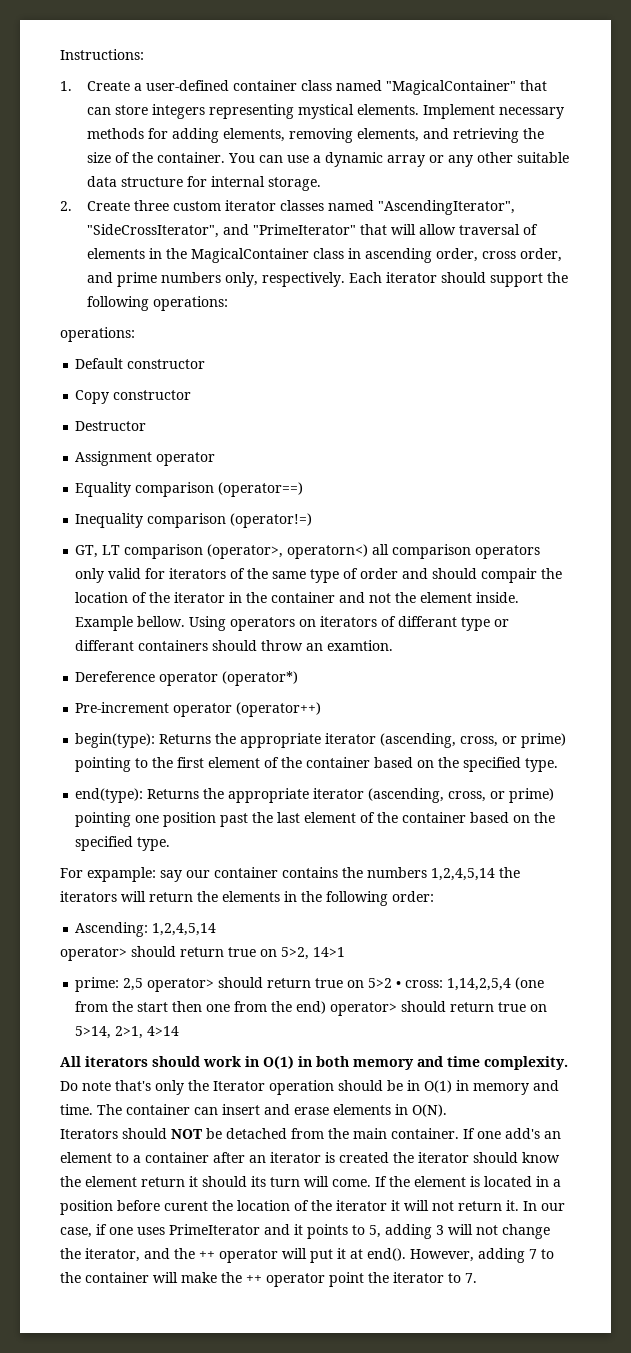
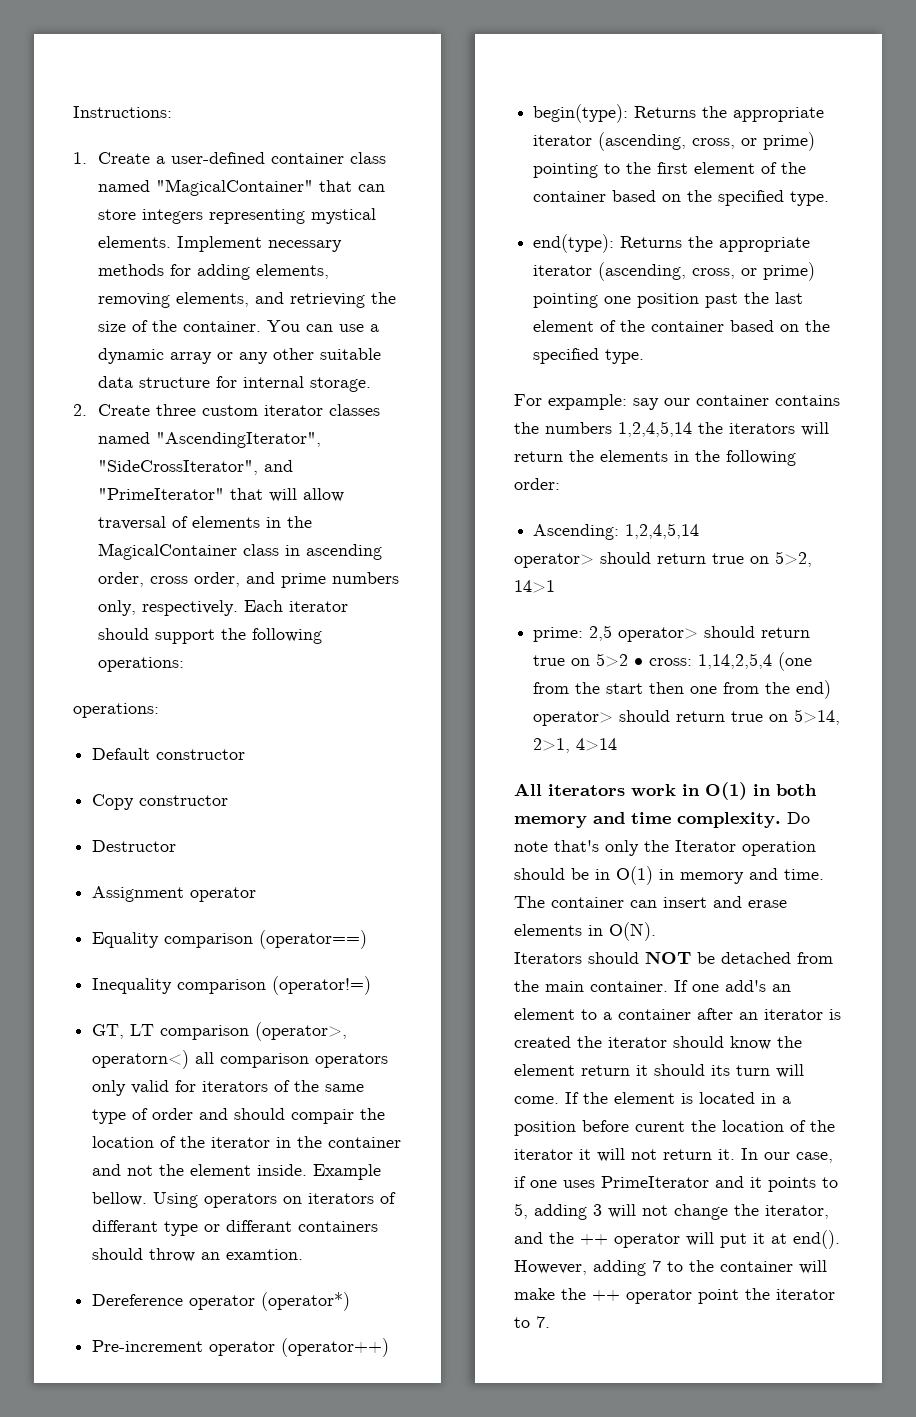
- All iterators should work in O(1) in both memory and time complexity.
+ All iterators work in O(1) in both memory and time complexity.

